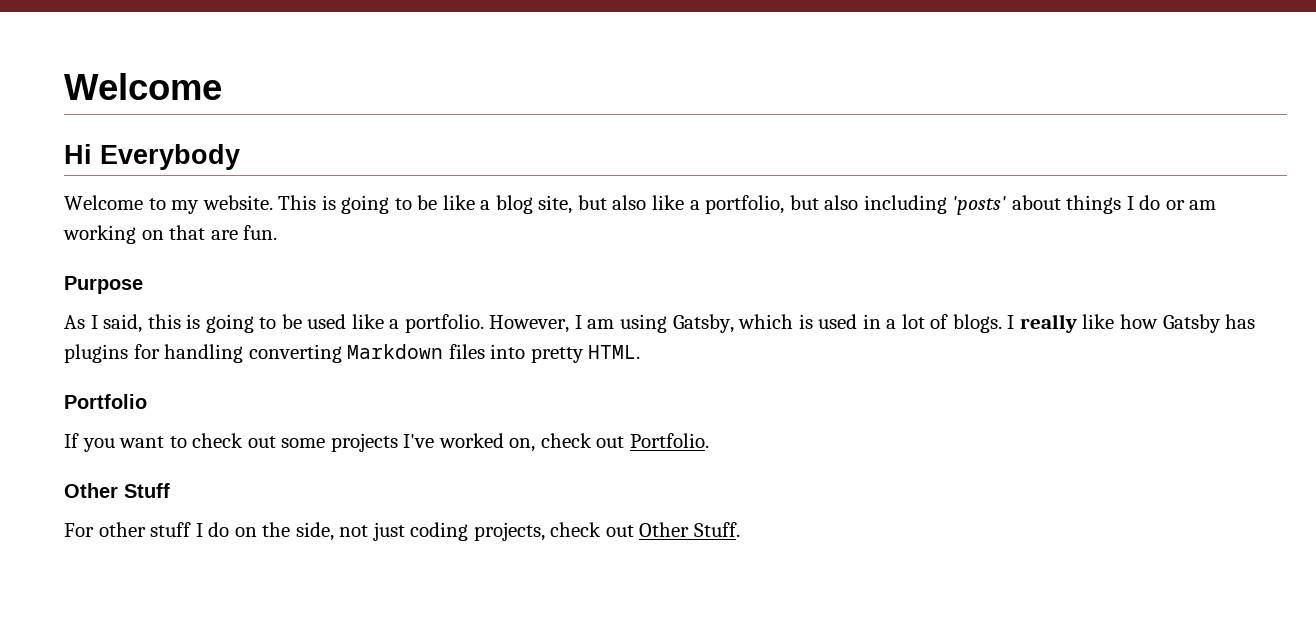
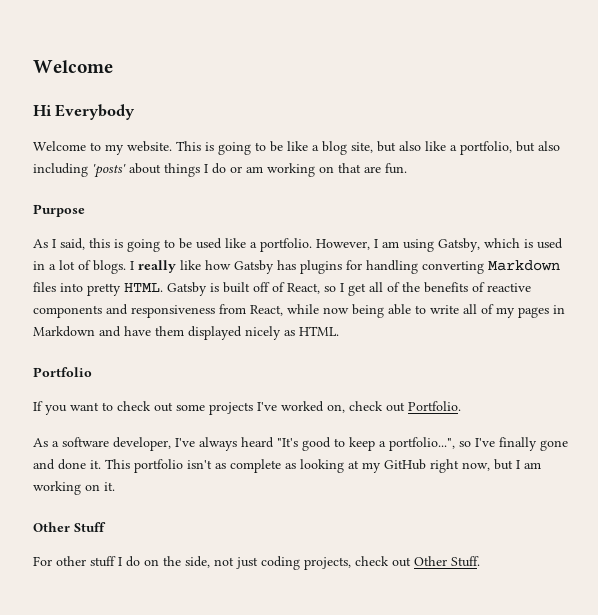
+ Gatsby is built off of React, so I get all of the benefits of reactive components and responsiveness from React, while now being able to write all of my pages in Markdown and have them displayed nicely as HTML.
+ As a software developer, I've always heard "It's good to keep a portfolio...", so I've finally gone and done it. This portfolio isn't as complete as looking at my GitHub right now, but I am working on it.

